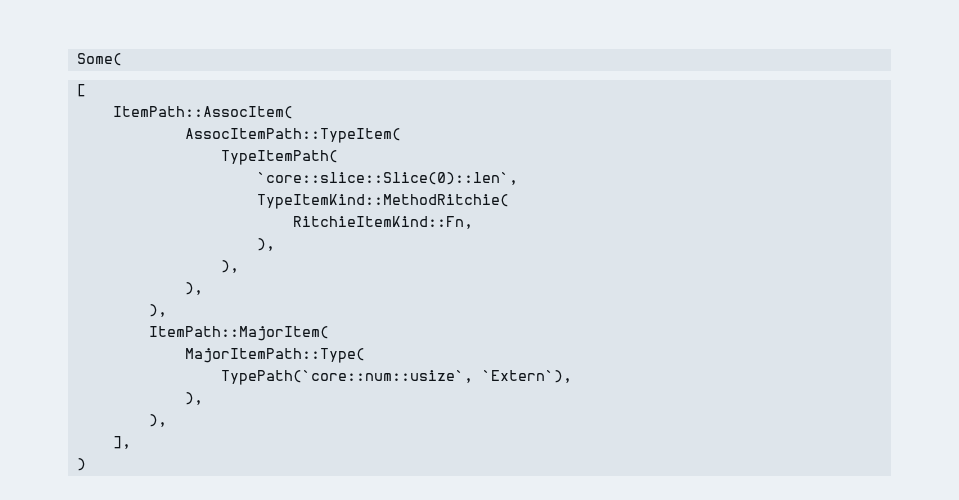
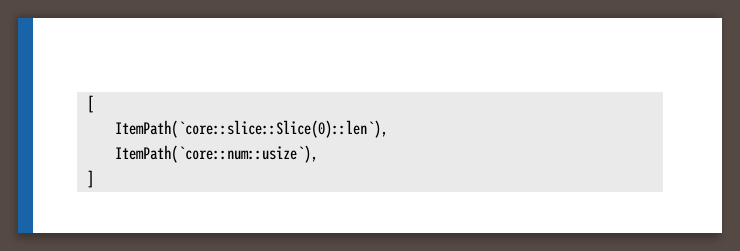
- Some(
- ItemPath::AssocItem(
- AssocItemPath::TypeItem(
- TypeItemPath(
- `core::slice::Slice(0)::len`,
- TypeItemKind::MethodRitchie(
- RitchieItemKind::Fn,
- ),
- ),
- ),
- ),
- ItemPath::MajorItem(
- MajorItemPath::Type(
- TypePath(`core::num::usize`, `Extern`),
- ),
- ),
- ],
- )
+ ItemPath(`core::slice::Slice(0)::len`),
+ ItemPath(`core::num::usize`),
+ ]

